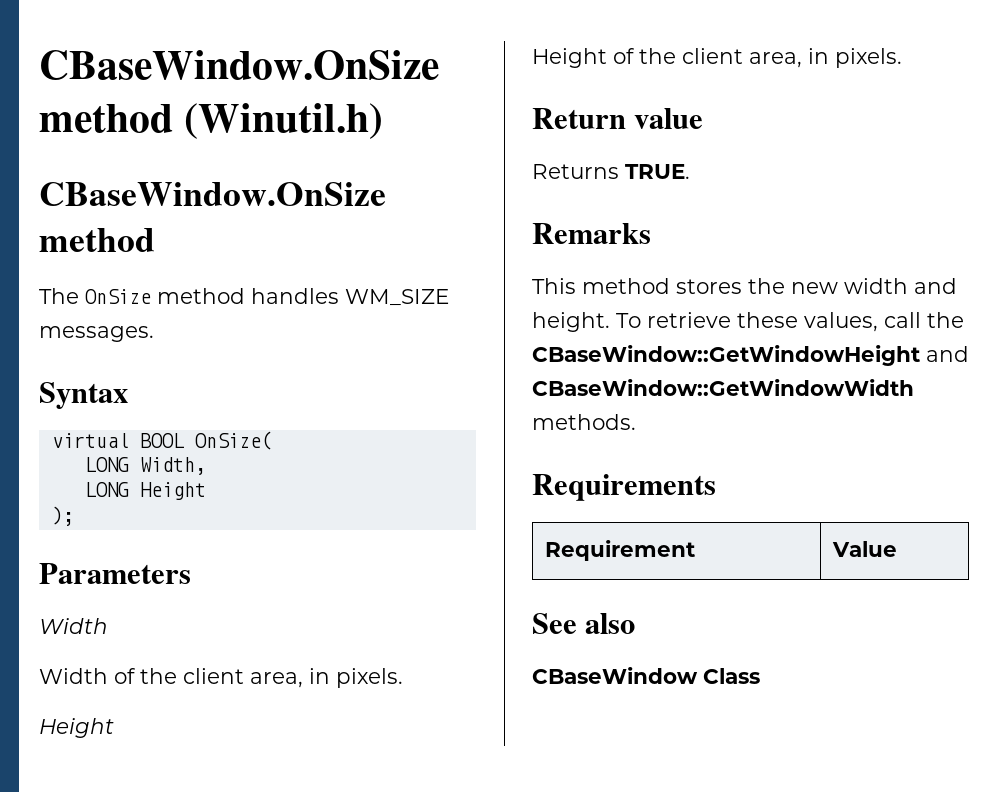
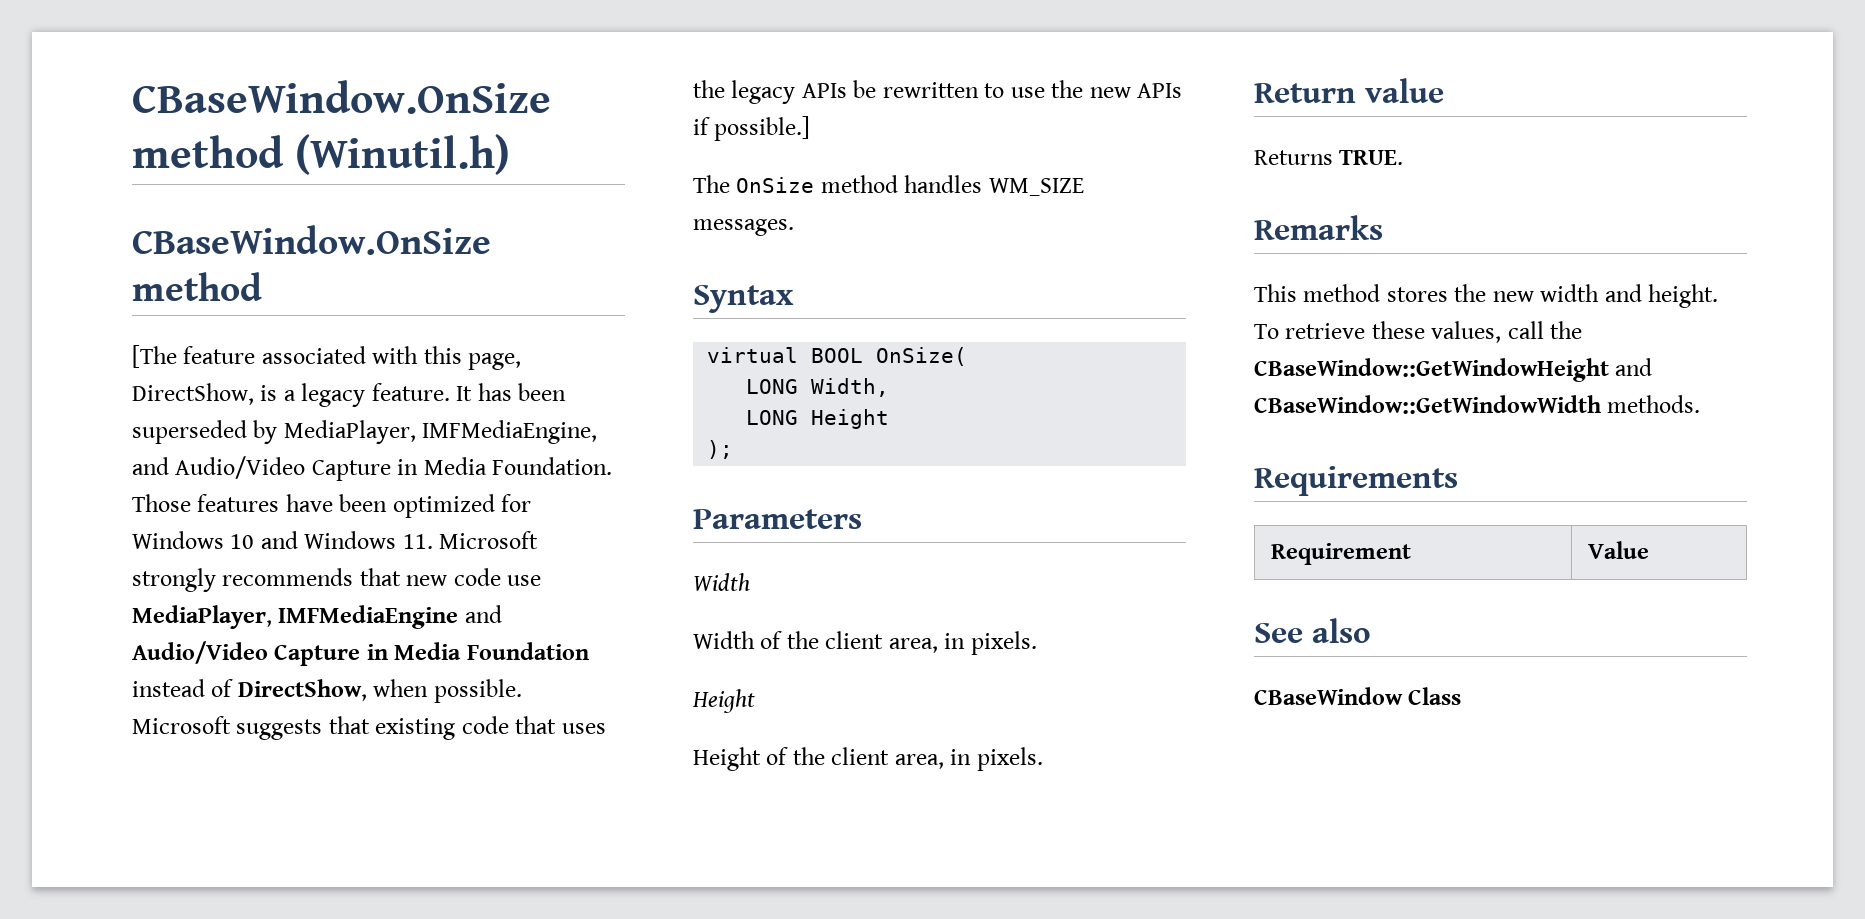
+ [The feature associated with this page, DirectShow, is a legacy feature. It has been superseded by MediaPlayer, IMFMediaEngine, and Audio/Video Capture in Media Foundation. Those features have been optimized for Windows 10 and Windows 11. Microsoft strongly recommends that new code use MediaPlayer, IMFMediaEngine and Audio/Video Capture in Media Foundation instead of DirectShow, when possible. Microsoft suggests that existing code that uses the legacy APIs be rewritten to use the new APIs if possible.]

